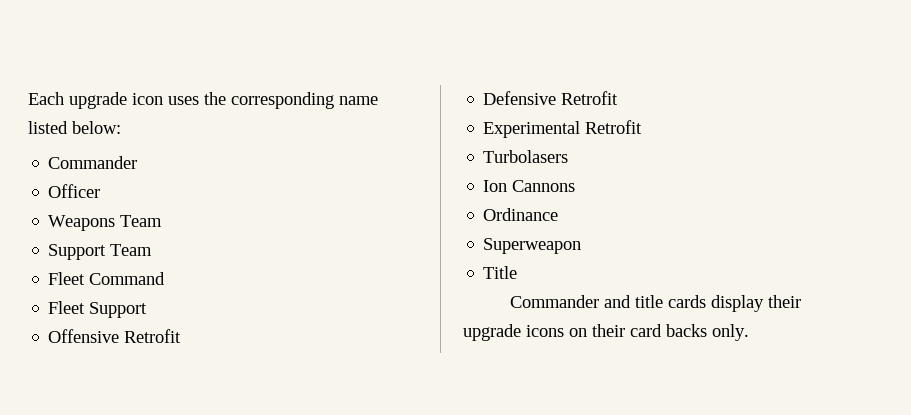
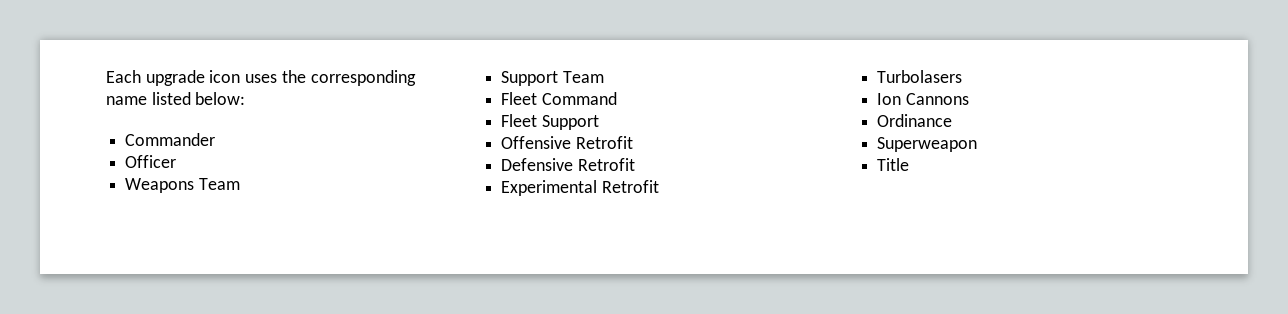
- Commander and title cards display their upgrade icons on their card backs only.

